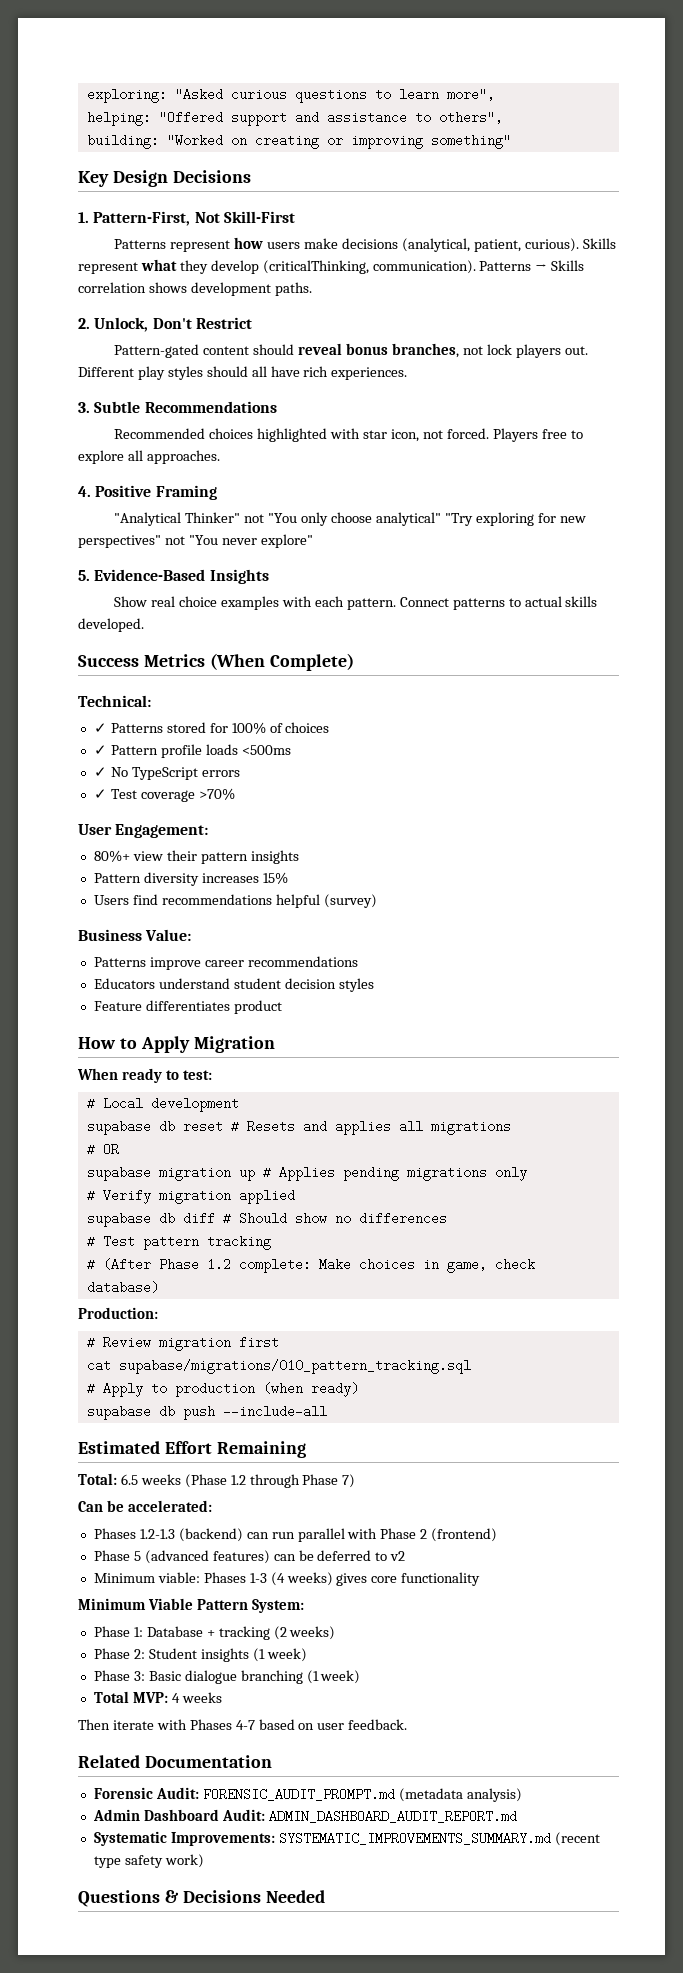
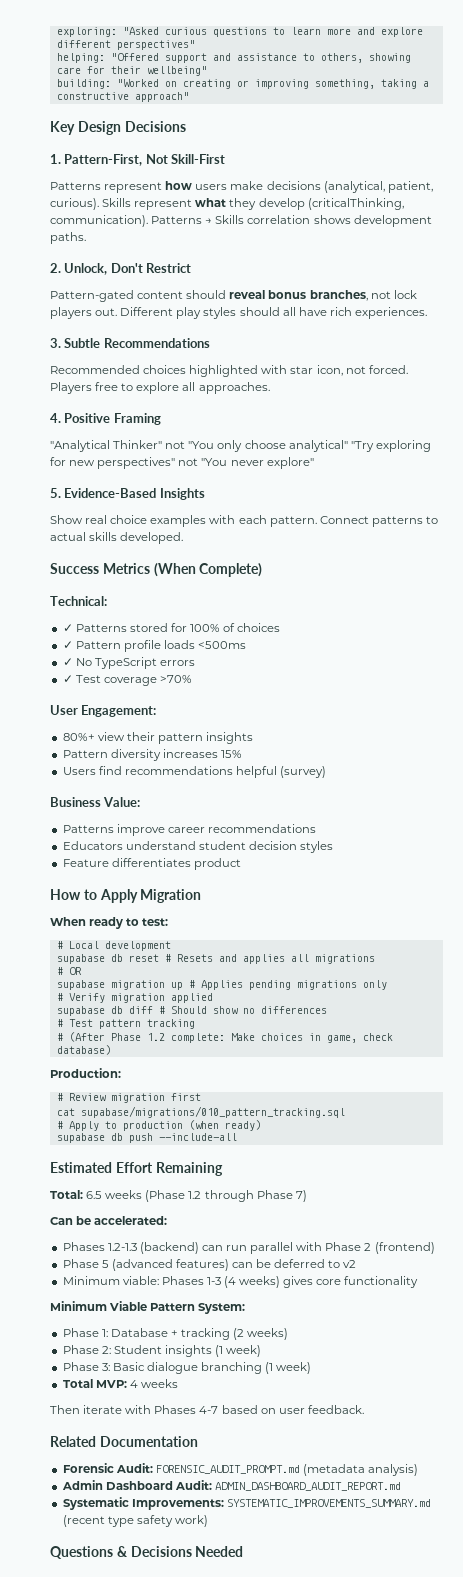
- exploring: "Asked curious questions to learn more",
+ exploring: "Asked curious questions to learn more and explore different perspectives"
- helping: "Offered support and assistance to others",
+ helping: "Offered support and assistance to others, showing care for their wellbeing"
- building: "Worked on creating or improving something"
+ building: "Worked on creating or improving something, taking a constructive approach"

